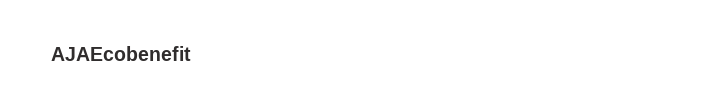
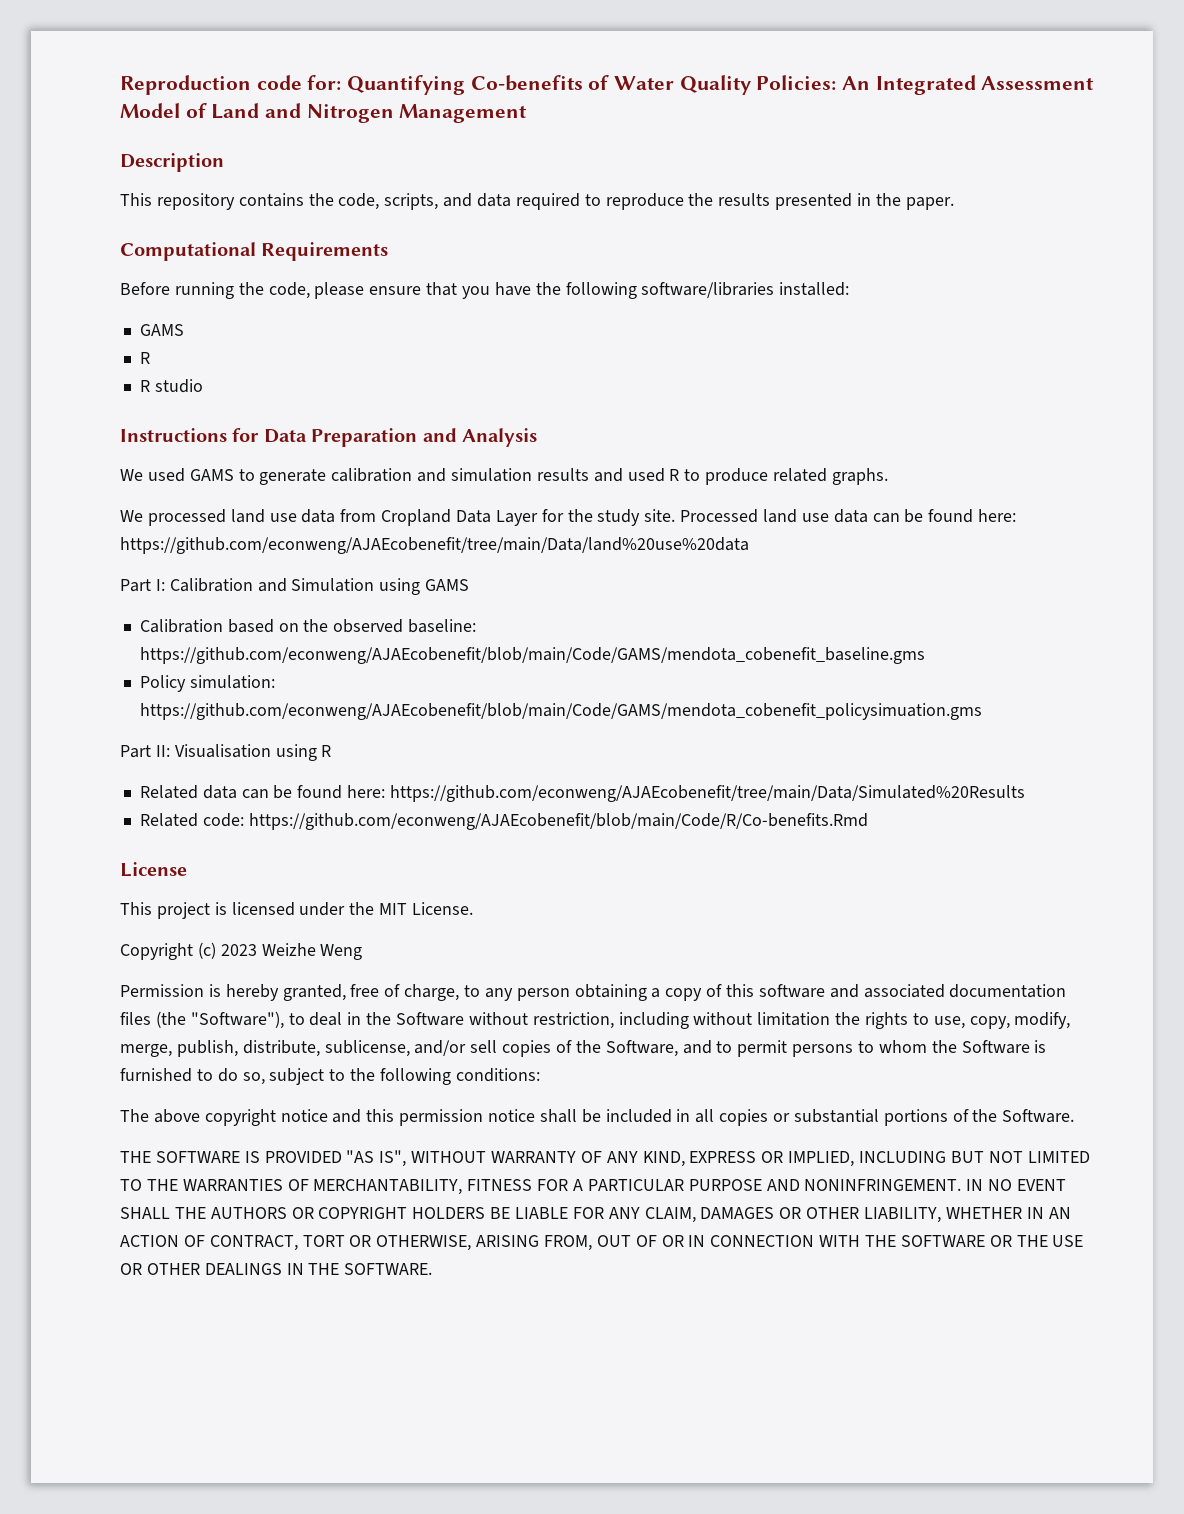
- AJAEcobenefit
+ Reproduction code for: Quantifying Co-benefits of Water Quality Policies: An Integrated Assessment Model of Land and Nitrogen Management
+ Description
+ This repository contains the code, scripts, and data required to reproduce the results presented in the paper.
+ Computational Requirements
+ Before running the code, please ensure that you have the following software/libraries installed:
+ GAMS
+ R
+ R studio
+ Instructions for Data Preparation and Analysis
+ We used GAMS to generate calibration and simulation results and used R to produce related graphs.
+ We processed land use data from Cropland Data Layer for the study site. Processed land use data can be found here: https://github.com/econweng/AJAEcobenefit/tree/main/Data/land%20use%20data
+ Part I: Calibration and Simulation using GAMS
+ Calibration based on the observed baseline: https://github.com/econweng/AJAEcobenefit/blob/main/Code/GAMS/mendota_cobenefit_baseline.gms
+ Policy simulation: https://github.com/econweng/AJAEcobenefit/blob/main/Code/GAMS/mendota_cobenefit_policysimuation.gms
+ Part II: Visualisation using R
+ Related data can be found here: https://github.com/econweng/AJAEcobenefit/tree/main/Data/Simulated%20Results
+ Related code: https://github.com/econweng/AJAEcobenefit/blob/main/Code/R/Co-benefits.Rmd
+ License
+ This project is licensed under the MIT License.
+ Copyright (c) 2023 Weizhe Weng
+ Permission is hereby granted, free of charge, to any person obtaining a copy of this software and associated documentation files (the "Software"), to deal in the Software without restriction, including without limitation the rights to use, copy, modify, merge, publish, distribute, sublicense, and/or sell copies of the Software, and to permit persons to whom the Software is furnished to do so, subject to the following conditions:
+ The above copyright notice and this permission notice shall be included in all copies or substantial portions of the Software.
+ THE SOFTWARE IS PROVIDED "AS IS", WITHOUT WARRANTY OF ANY KIND, EXPRESS OR IMPLIED, INCLUDING BUT NOT LIMITED TO THE WARRANTIES OF MERCHANTABILITY, FITNESS FOR A PARTICULAR PURPOSE AND NONINFRINGEMENT. IN NO EVENT SHALL THE AUTHORS OR COPYRIGHT HOLDERS BE LIABLE FOR ANY CLAIM, DAMAGES OR OTHER LIABILITY, WHETHER IN AN ACTION OF CONTRACT, TORT OR OTHERWISE, ARISING FROM, OUT OF OR IN CONNECTION WITH THE SOFTWARE OR THE USE OR OTHER DEALINGS IN THE SOFTWARE.

